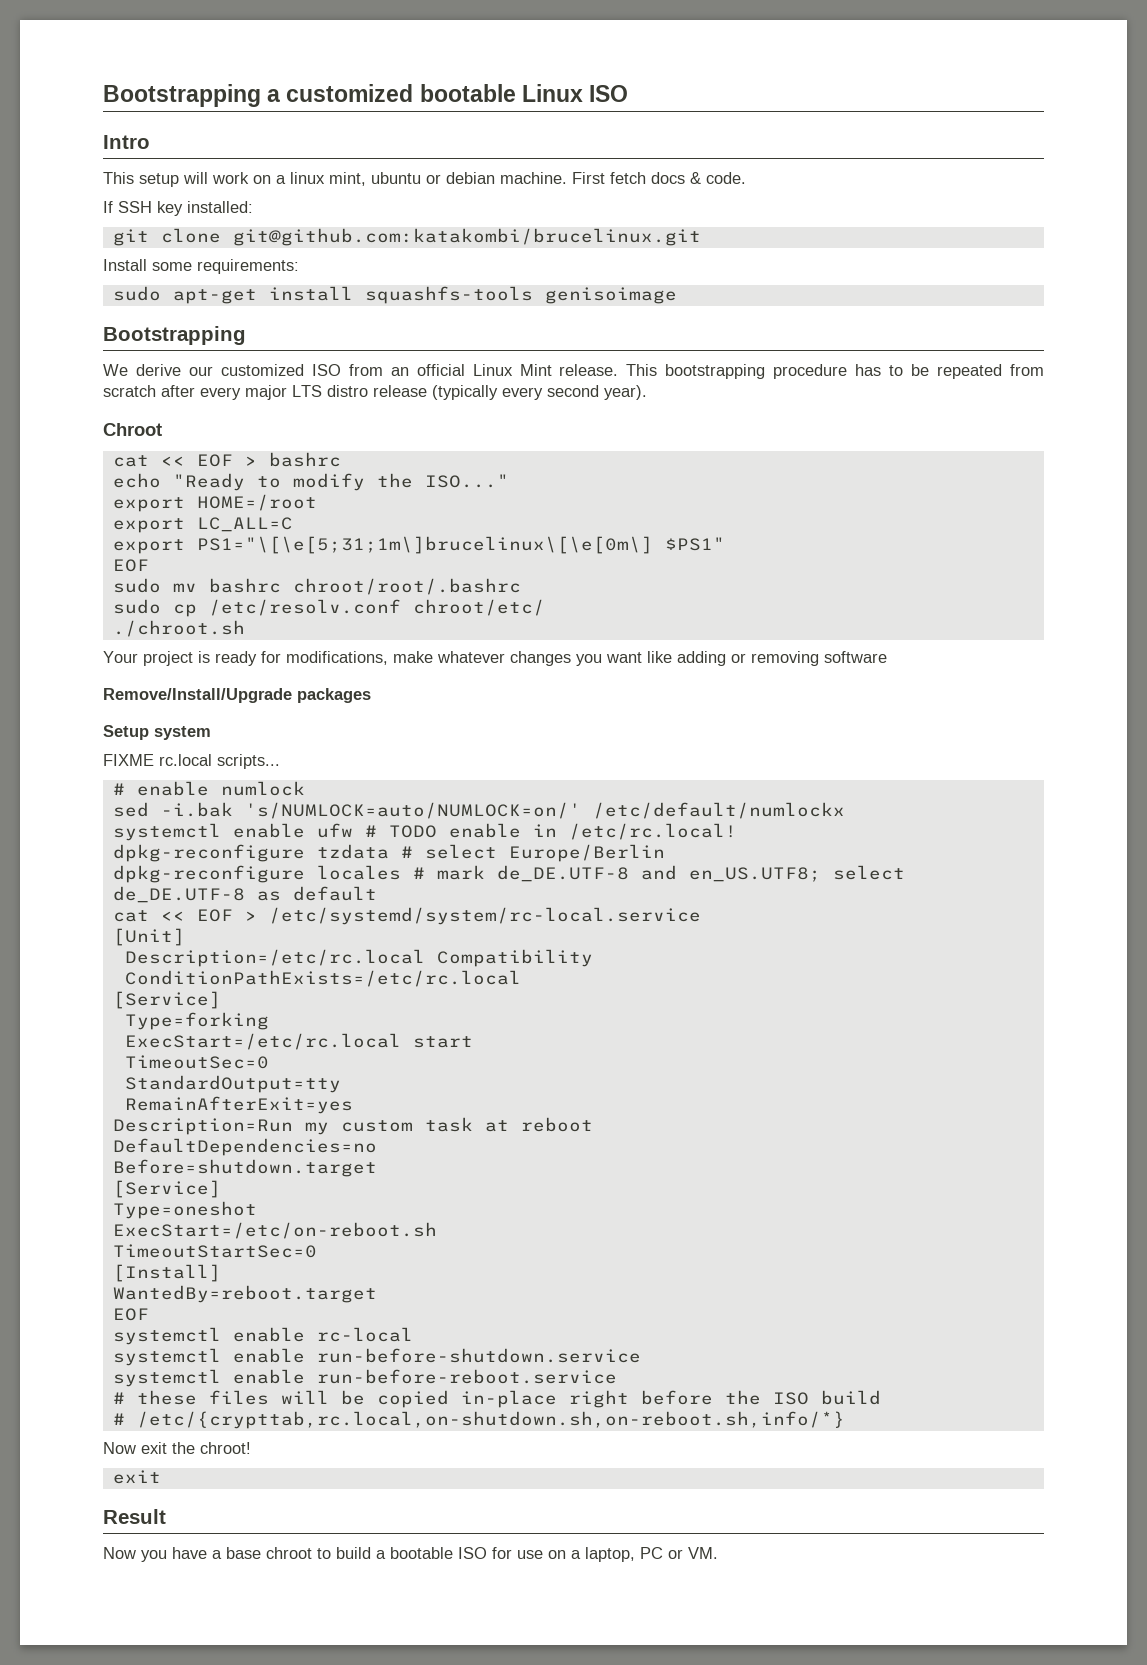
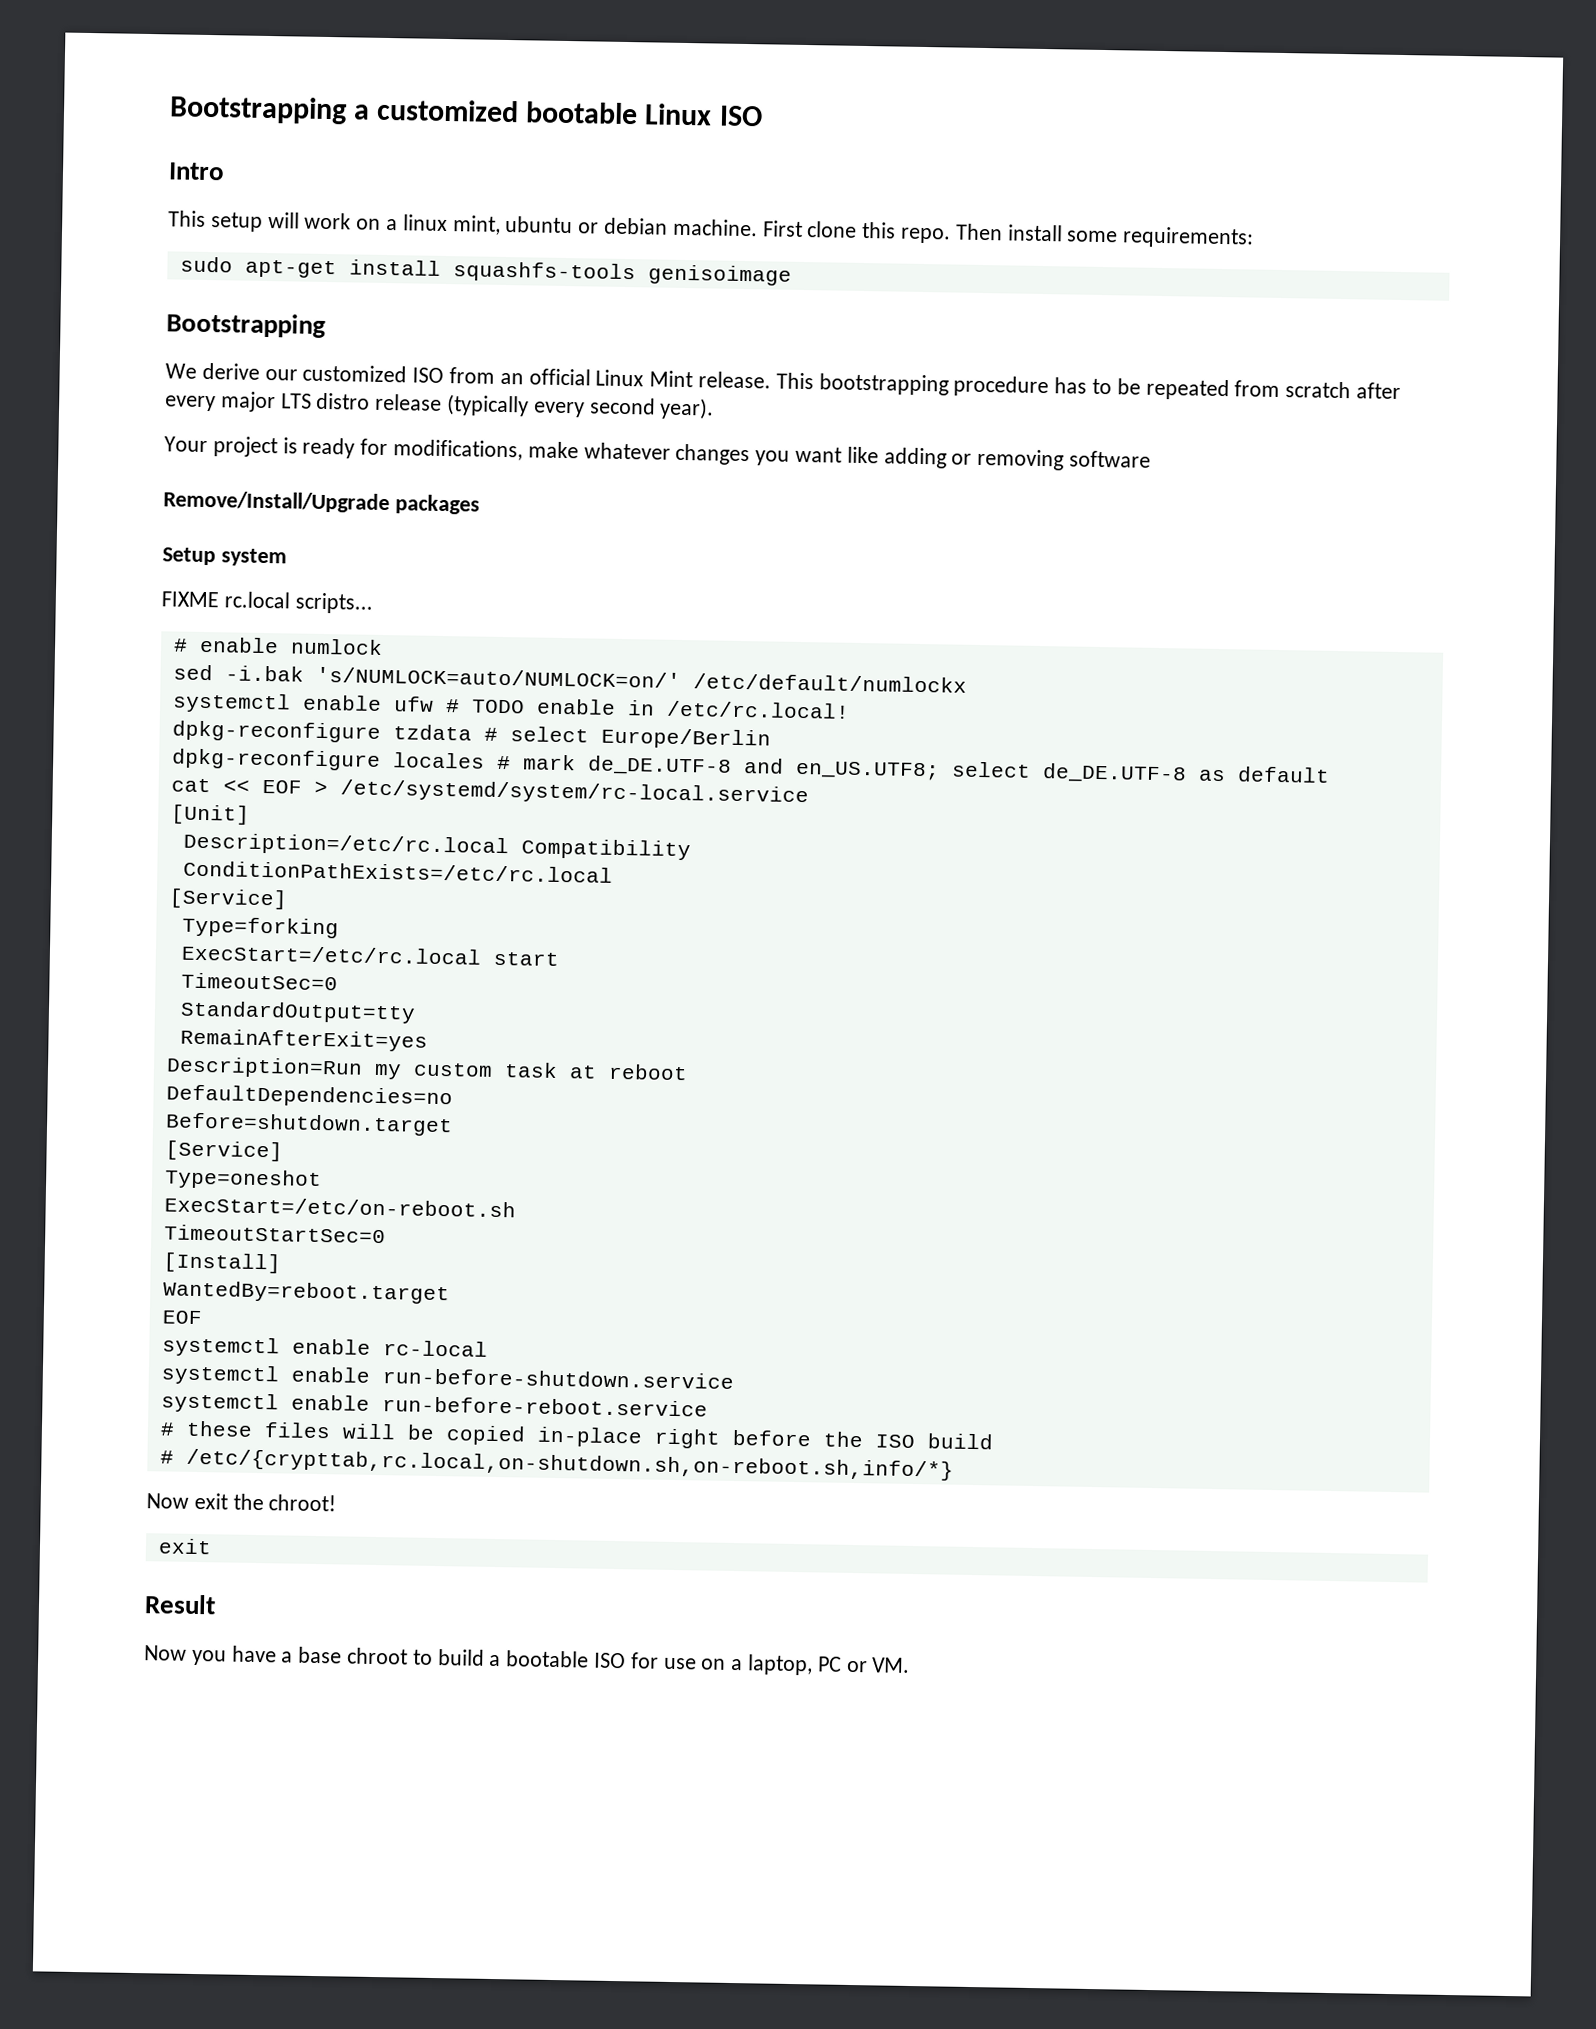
- First fetch docs & code.
- If SSH key installed:
- git clone git@github.com:katakombi/brucelinux.git
- Install some requirements:
+ First clone this repo. Then install some requirements:
- Chroot
- cat << EOF > bashrc
- echo "Ready to modify the ISO..."
- export HOME=/root
- export LC_ALL=C
- export PS1="\[\e[5;31;1m\]brucelinux\[\e[0m\] $PS1"
- EOF
- sudo mv bashrc chroot/root/.bashrc
- sudo cp /etc/resolv.conf chroot/etc/
- ./chroot.sh

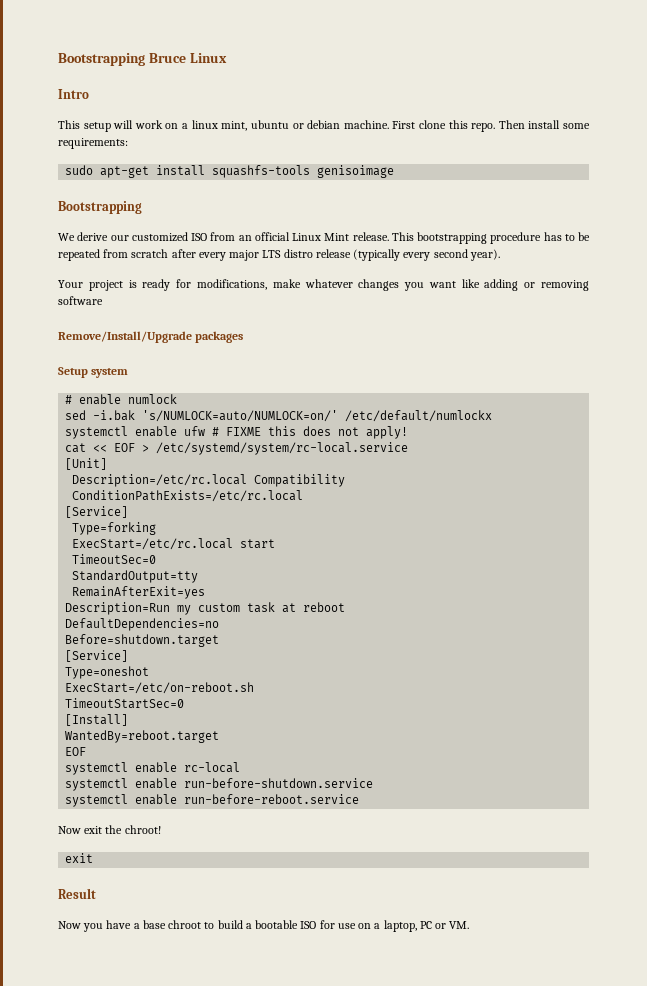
- Bootstrapping a customized bootable Linux ISO
+ Bootstrapping Bruce Linux
- FIXME rc.local scripts...
- systemctl enable ufw # TODO enable in /etc/rc.local!
- dpkg-reconfigure tzdata # select Europe/Berlin
- dpkg-reconfigure locales # mark de_DE.UTF-8 and en_US.UTF8; select de_DE.UTF-8 as default
+ systemctl enable ufw # FIXME this does not apply!
- # these files will be copied in-place right before the ISO build
- # /etc/{crypttab,rc.local,on-shutdown.sh,on-reboot.sh,info/*}

